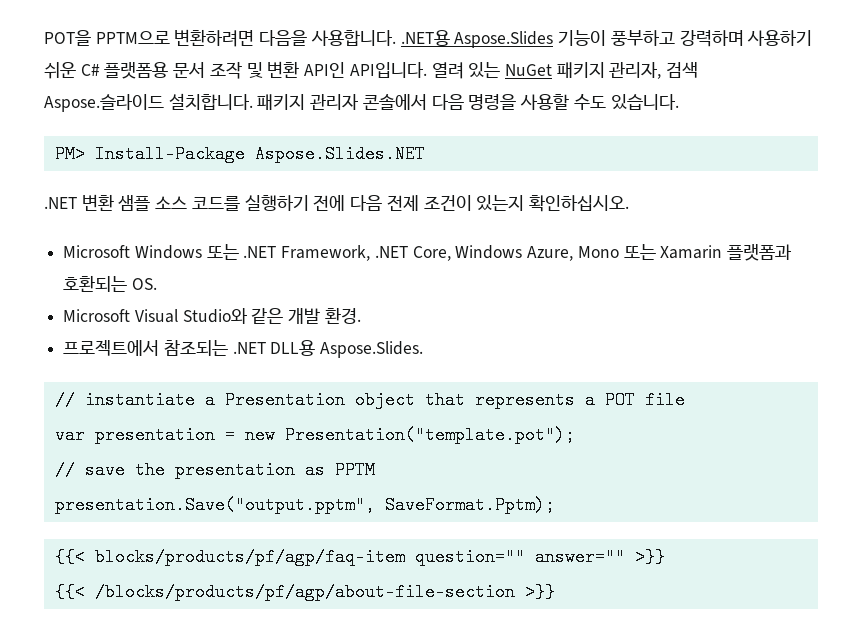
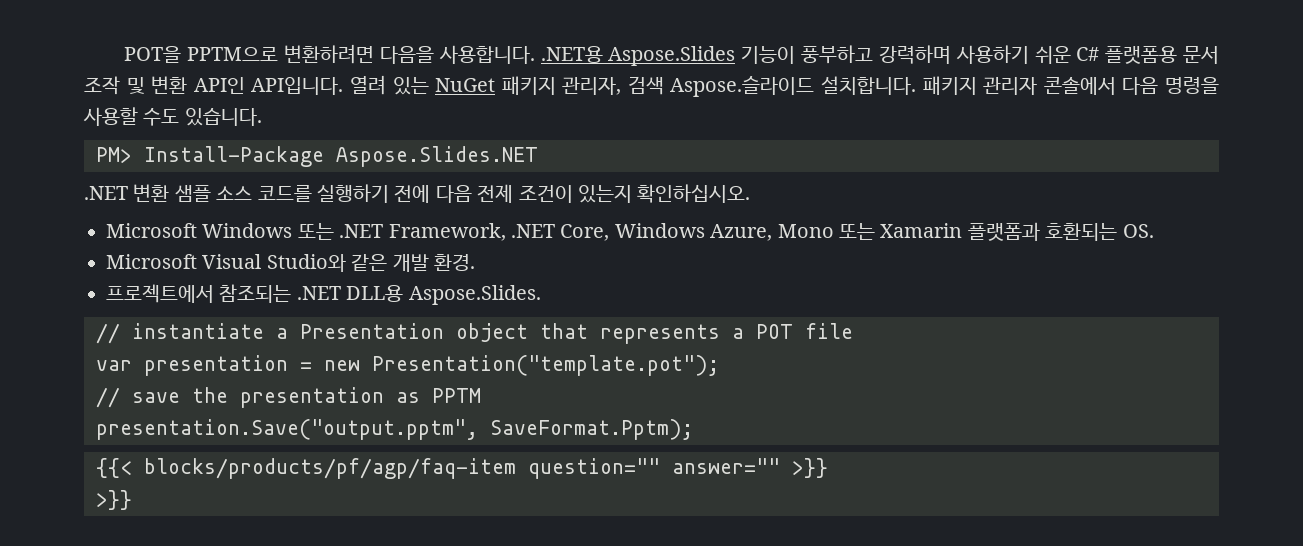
  {{< blocks/products/pf/agp/faq-item question="" answer="" >}}
- {{< /blocks/products/pf/agp/about-file-section >}}
+ >}}

